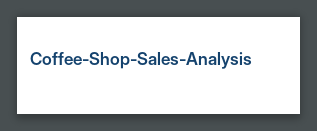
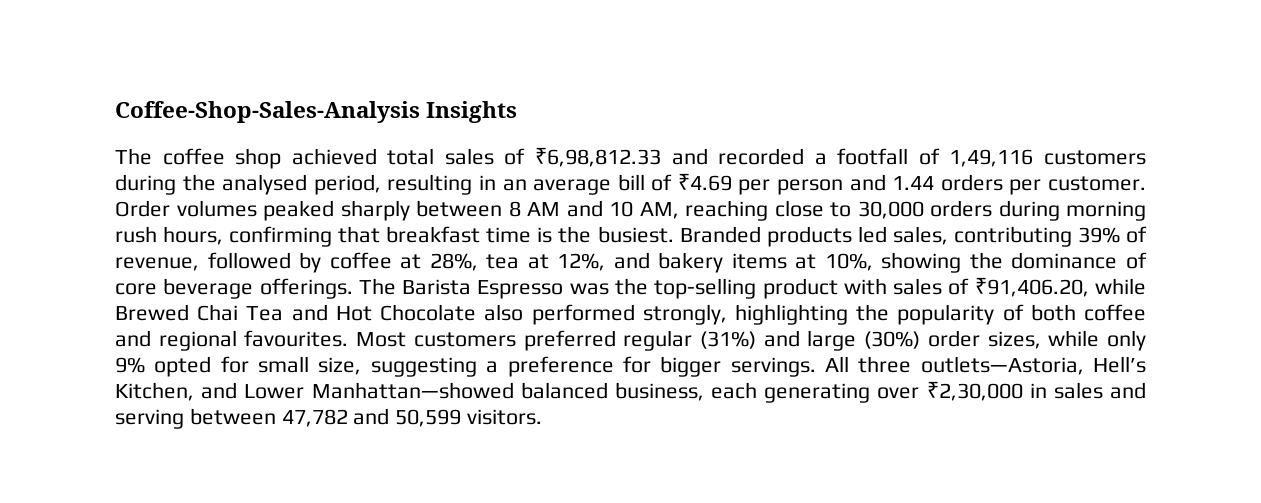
- Coffee-Shop-Sales-Analysis
+ Coffee-Shop-Sales-Analysis Insights
+ The coffee shop achieved total sales of ₹6,98,812.33 and recorded a footfall of 1,49,116 customers during the analysed period, resulting in an average bill of ₹4.69 per person and 1.44 orders per customer. Order volumes peaked sharply between 8 AM and 10 AM, reaching close to 30,000 orders during morning rush hours, confirming that breakfast time is the busiest. Branded products led sales, contributing 39% of revenue, followed by coffee at 28%, tea at 12%, and bakery items at 10%, showing the dominance of core beverage offerings. The Barista Espresso was the top-selling product with sales of ₹91,406.20, while Brewed Chai Tea and Hot Chocolate also performed strongly, highlighting the popularity of both coffee and regional favourites. Most customers preferred regular (31%) and large (30%) order sizes, while only 9% opted for small size, suggesting a preference for bigger servings. All three outlets—Astoria, Hell’s Kitchen, and Lower Manhattan—showed balanced business, each generating over ₹2,30,000 in sales and serving between 47,782 and 50,599 visitors.

